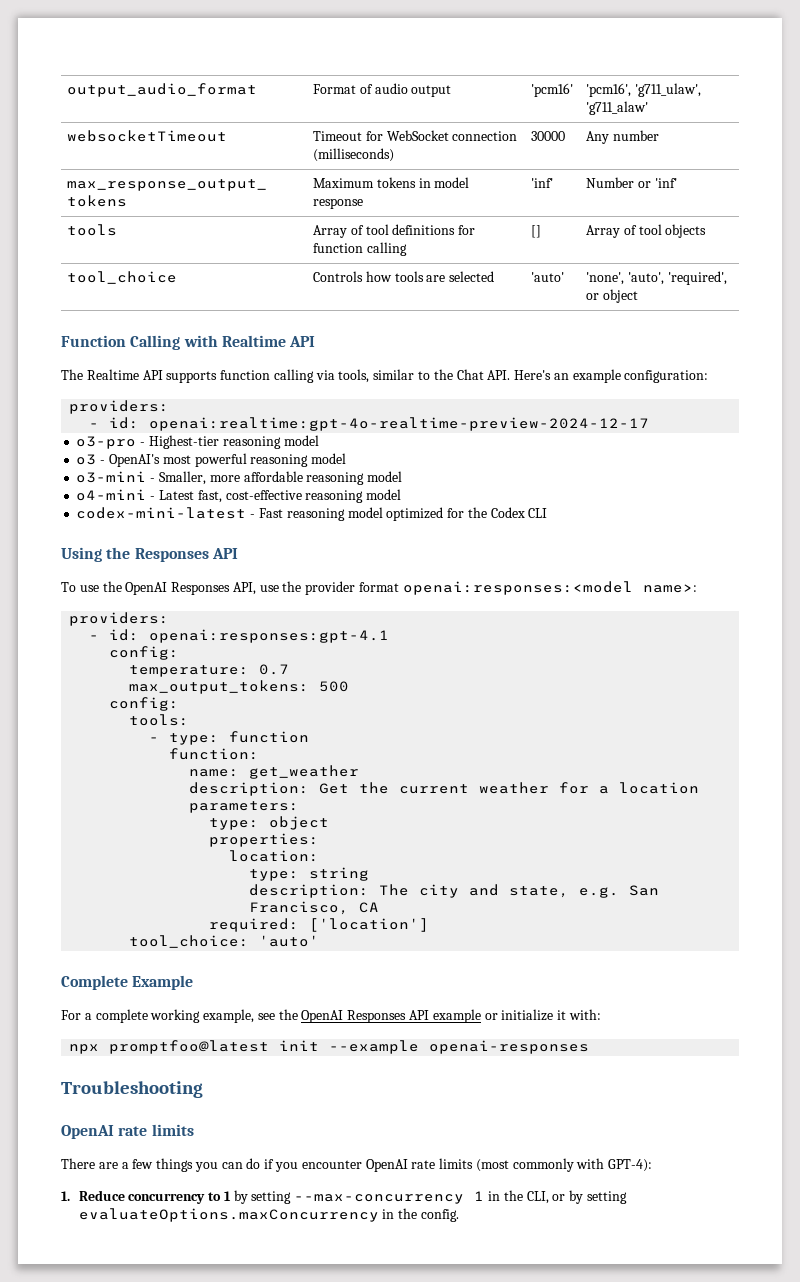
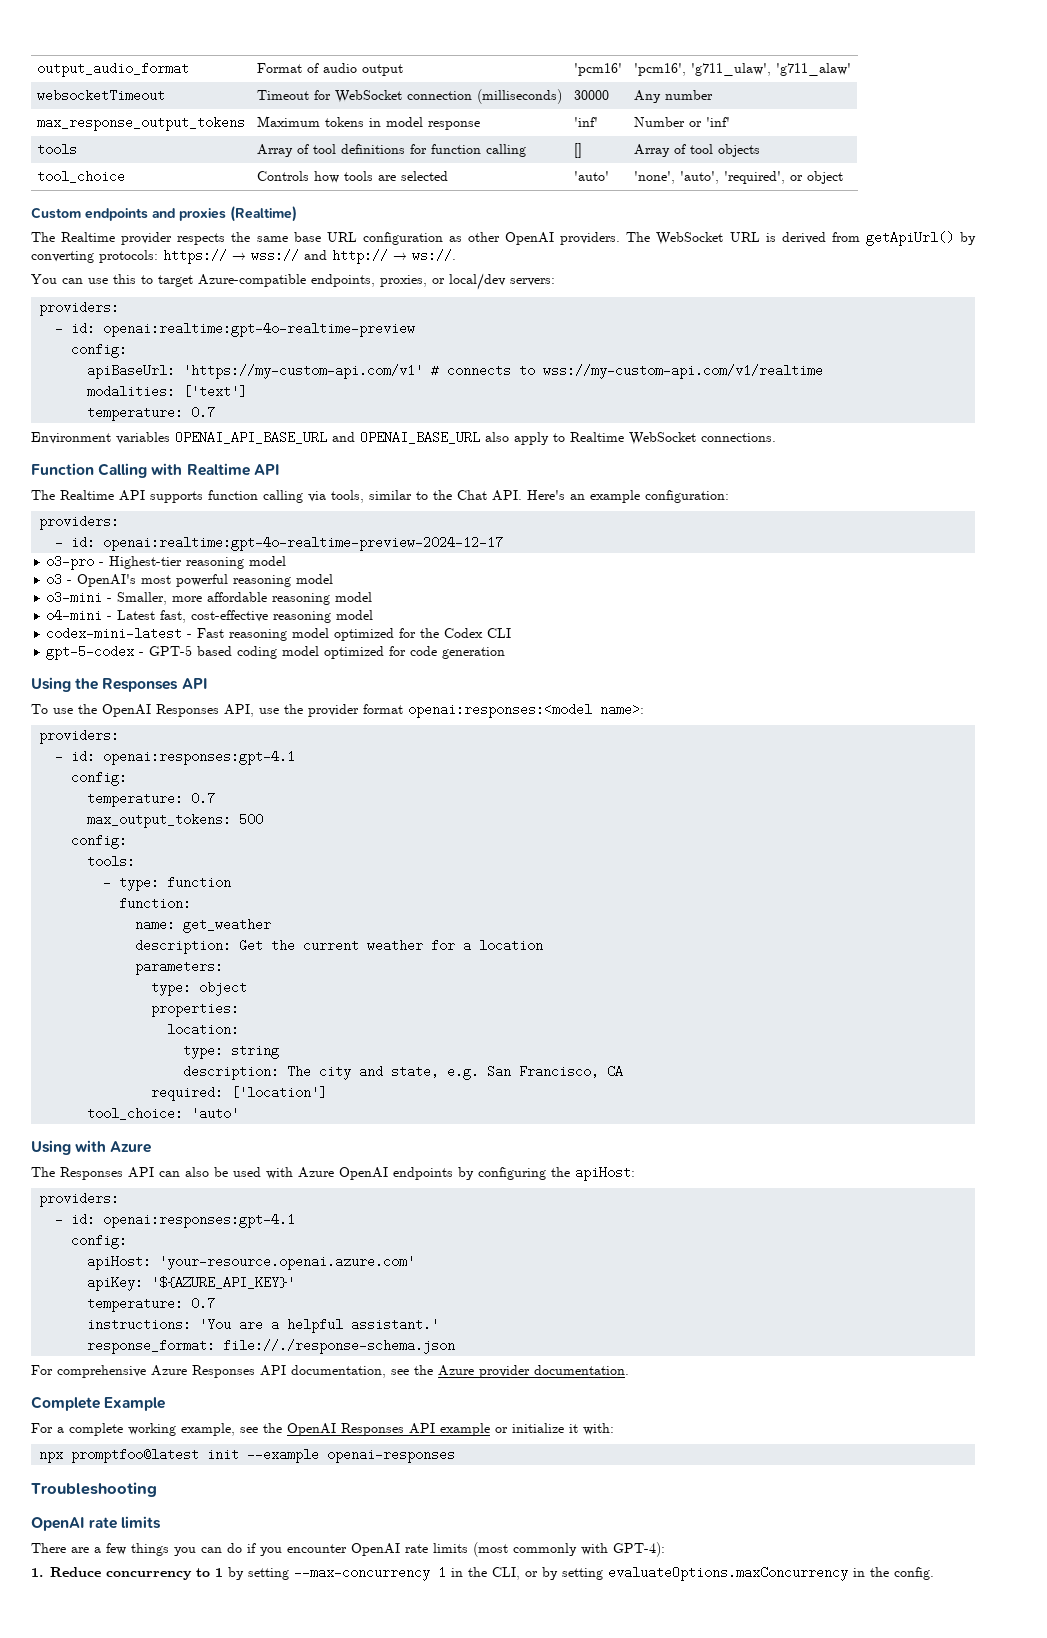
+ Custom endpoints and proxies (Realtime)
+ The Realtime provider respects the same base URL configuration as other OpenAI providers. The WebSocket URL is derived from getApiUrl() by converting protocols: https:// → wss:// and http:// → ws://.
+ You can use this to target Azure-compatible endpoints, proxies, or local/dev servers:
+ providers:
+ - id: openai:realtime:gpt-4o-realtime-preview
+ config:
+ apiBaseUrl: 'https://my-custom-api.com/v1' # connects to wss://my-custom-api.com/v1/realtime
+ modalities: ['text']
+ temperature: 0.7
+ Environment variables OPENAI_API_BASE_URL and OPENAI_BASE_URL also apply to Realtime WebSocket connections.
+ gpt-5-codex - GPT-5 based coding model optimized for code generation
+ Using with Azure
+ The Responses API can also be used with Azure OpenAI endpoints by configuring the apiHost:
+ providers:
+ - id: openai:responses:gpt-4.1
+ config:
+ apiHost: 'your-resource.openai.azure.com'
+ apiKey: '${AZURE_API_KEY}'
+ temperature: 0.7
+ instructions: 'You are a helpful assistant.'
+ response_format: file://./response-schema.json
+ For comprehensive Azure Responses API documentation, see the Azure provider documentation.

